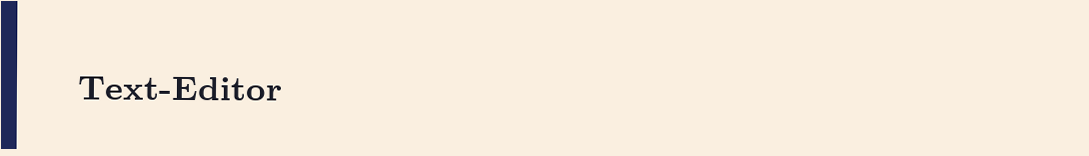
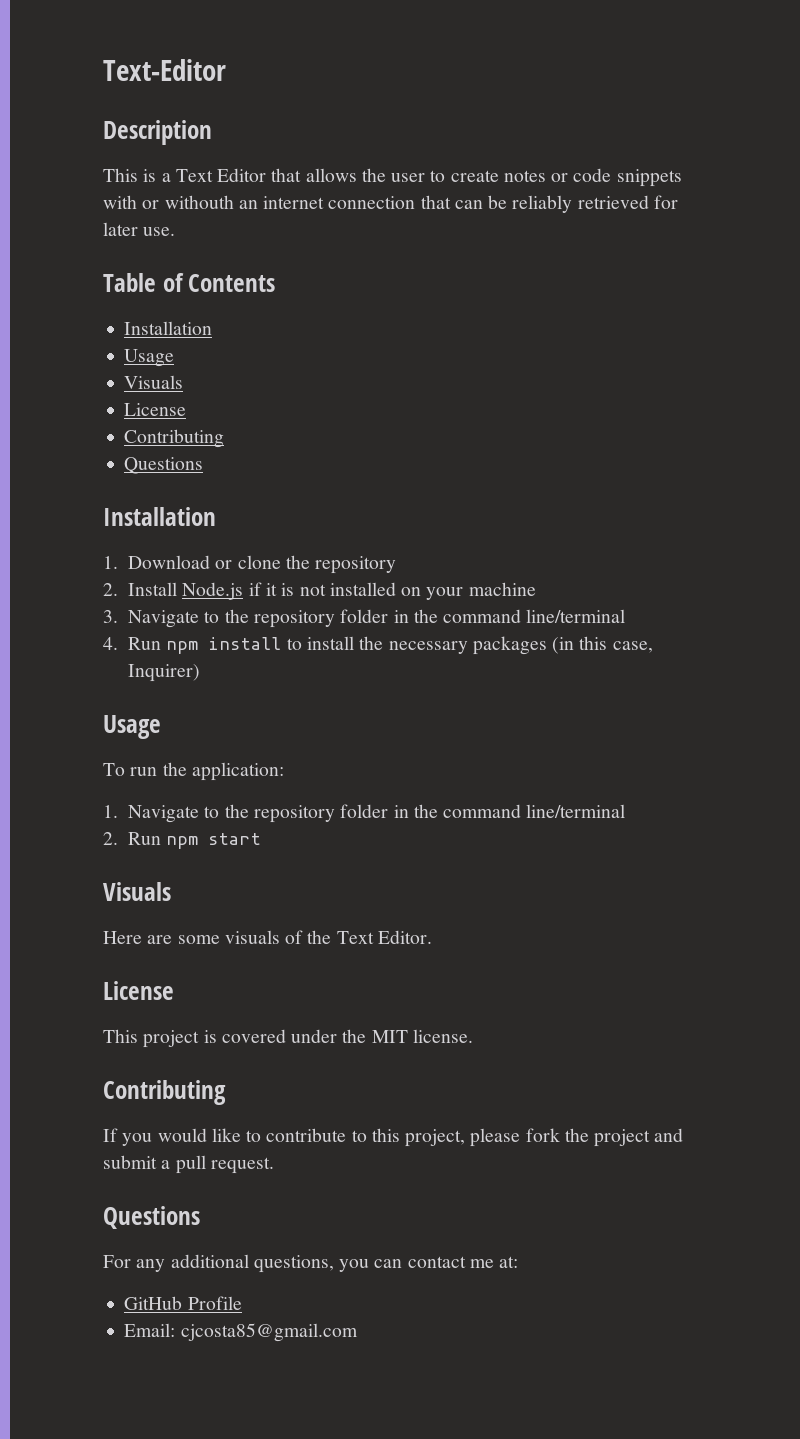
+ Description
+ This is a Text Editor that allows the user to create notes or code snippets with or withouth an internet connection that can be reliably retrieved for later use.
+ Table of Contents
+ Installation
+ Usage
+ Visuals
+ License
+ Contributing
+ Questions
+ Installation
+ 1. Download or clone the repository
+ 2. Install Node.js if it is not installed on your machine
+ 3. Navigate to the repository folder in the command line/terminal
+ 4. Run npm install to install the necessary packages (in this case, Inquirer)
+ Usage
+ To run the application:
+ 1. Navigate to the repository folder in the command line/terminal
+ 2. Run npm start
+ Visuals
+ Here are some visuals of the Text Editor.
+ License
+ This project is covered under the MIT license.
+ Contributing
+ If you would like to contribute to this project, please fork the project and submit a pull request.
+ Questions
+ For any additional questions, you can contact me at:
+ GitHub Profile
+ Email: cjcosta85@gmail.com

